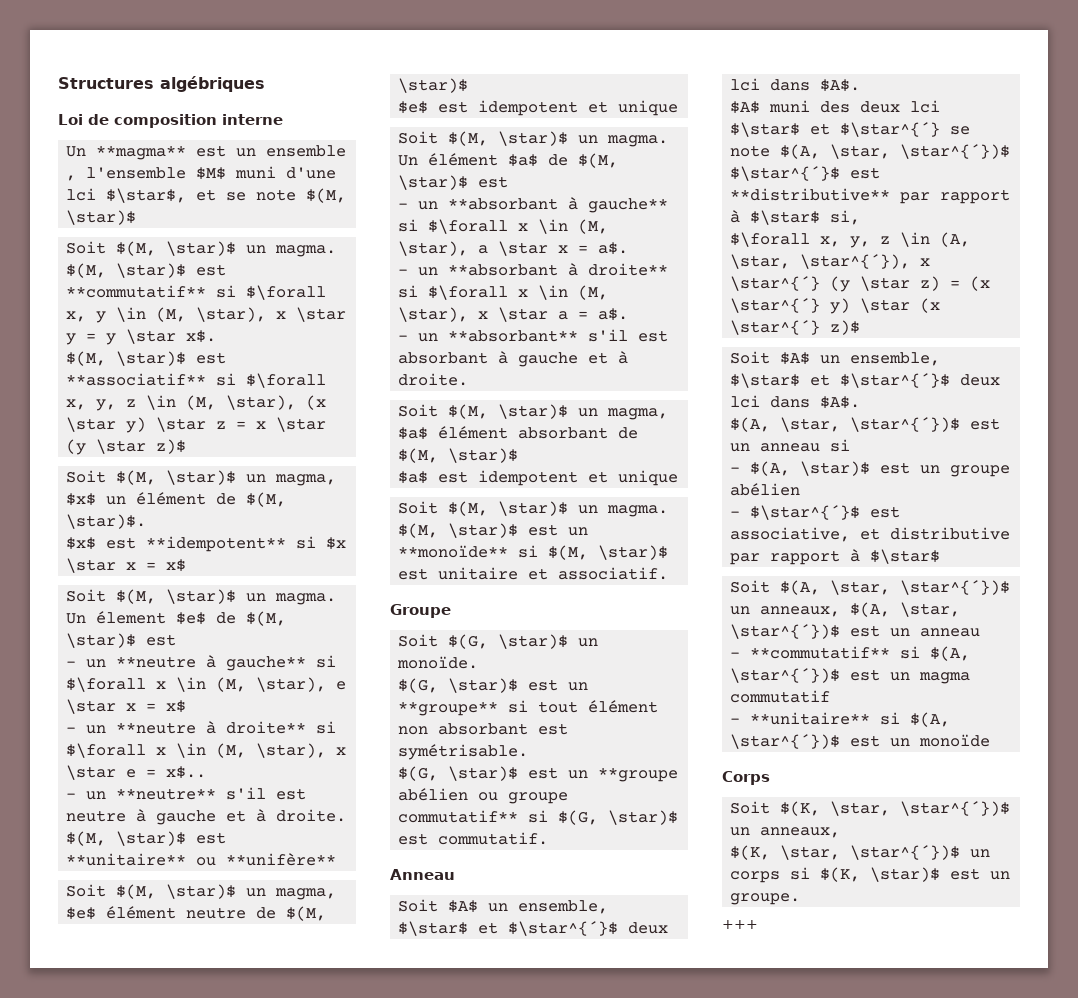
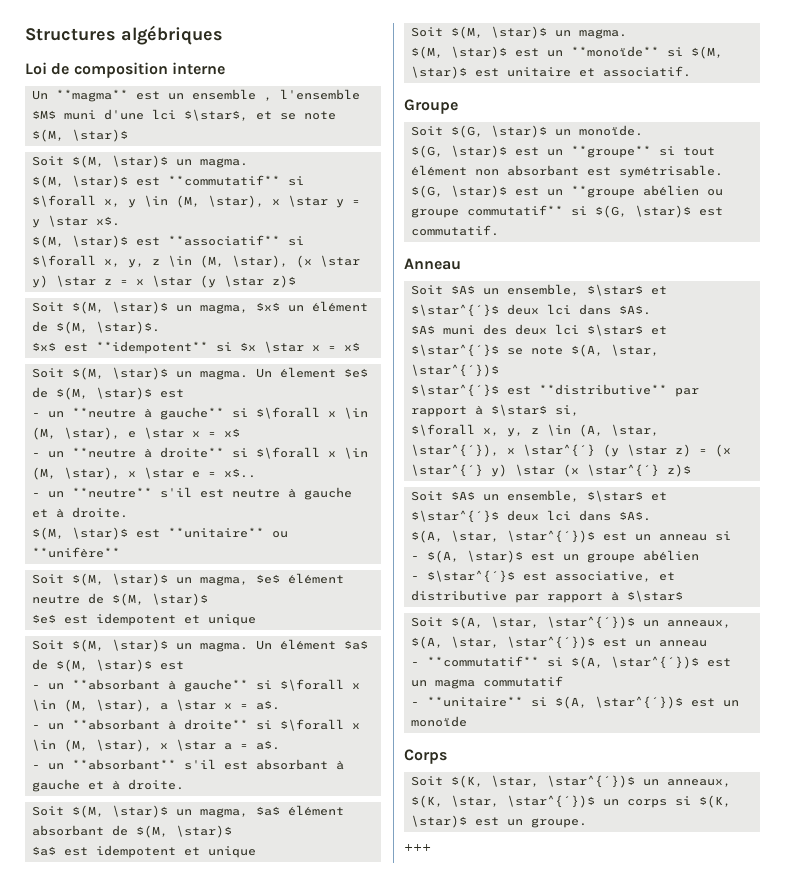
- $A$ muni des deux lci $\star$ et $\star^{´} se note $(A, \star, \star^{´})$
+ $A$ muni des deux lci $\star$ et $\star^{´}$ se note $(A, \star, \star^{´})$

